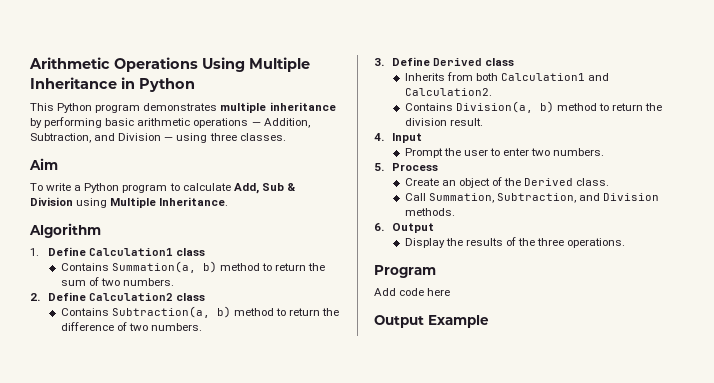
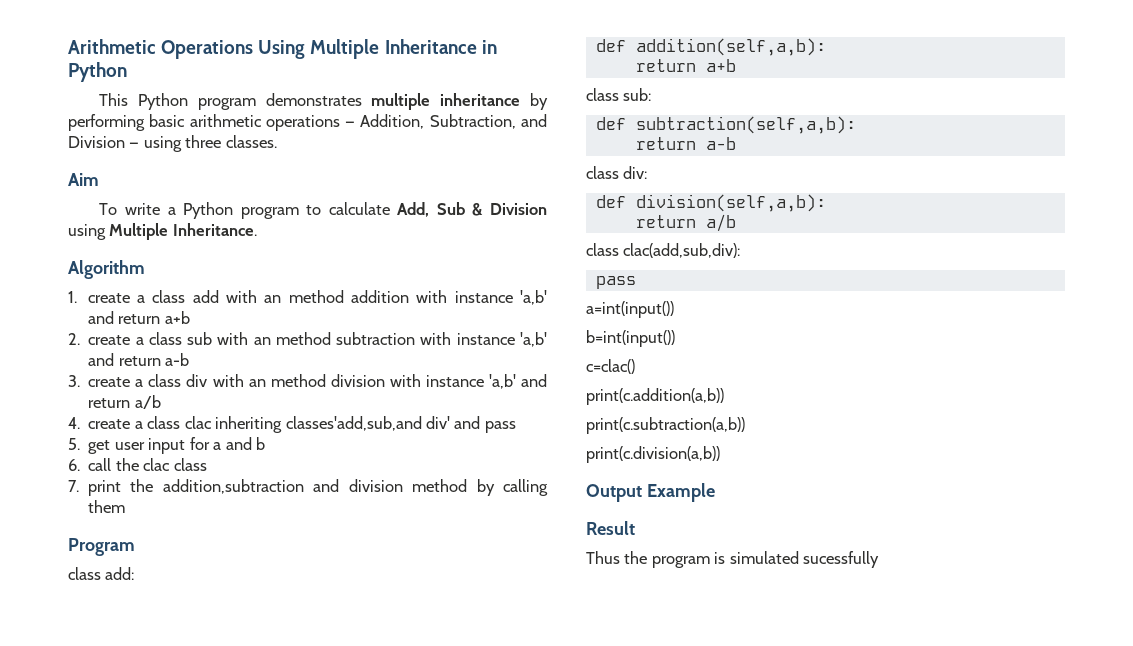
- 1. Define Calculation1 class
- Contains Summation(a, b) method to return the sum of two numbers.
- 2. Define Calculation2 class
- Contains Subtraction(a, b) method to return the difference of two numbers.
- 3. Define Derived class
- Inherits from both Calculation1 and Calculation2.
- Contains Division(a, b) method to return the division result.
- 4. Input
- Prompt the user to enter two numbers.
- 5. Process
- Create an object of the Derived class.
- Call Summation, Subtraction, and Division methods.
- 6. Output
- Display the results of the three operations.
+ 1. create a class add with an method addition with instance 'a,b' and return a+b
+ 2. create a class sub with an method subtraction with instance 'a,b' and return a-b
+ 3. create a class div with an method division with instance 'a,b' and return a/b
+ 4. create a class clac inheriting classes'add,sub,and div' and pass
+ 5. get user input for a and b
+ 6. call the clac class
+ 7. print the addition,subtraction and division method by calling them
  Program
- Add code here
+ class add:
+ def addition(self,a,b):
+ return a+b
+ class sub:
+ def subtraction(self,a,b):
+ return a-b
+ class div:
+ def division(self,a,b):
+ return a/b
+ class clac(add,sub,div):
+ pass
+ a=int(input())
+ b=int(input())
+ c=clac()
+ print(c.addition(a,b))
+ print(c.subtraction(a,b))
+ print(c.division(a,b))
  Output Example
+ Result
+ Thus the program is simulated sucessfully

